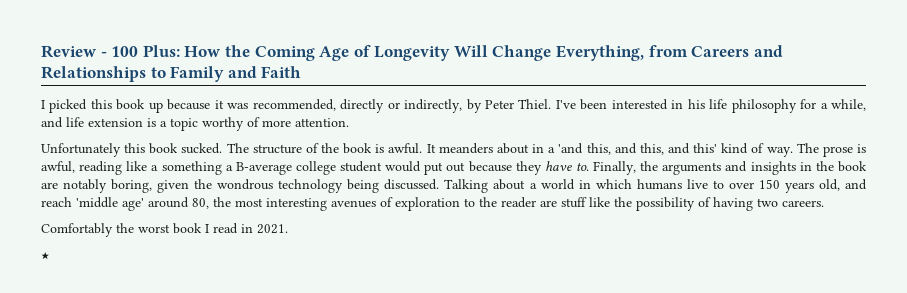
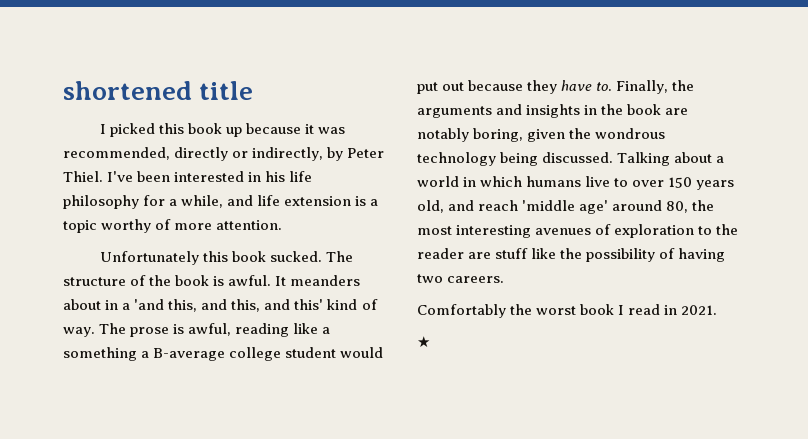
- Review - 100 Plus: How the Coming Age of Longevity Will Change Everything, from Careers and Relationships to Family and Faith
+ shortened title

